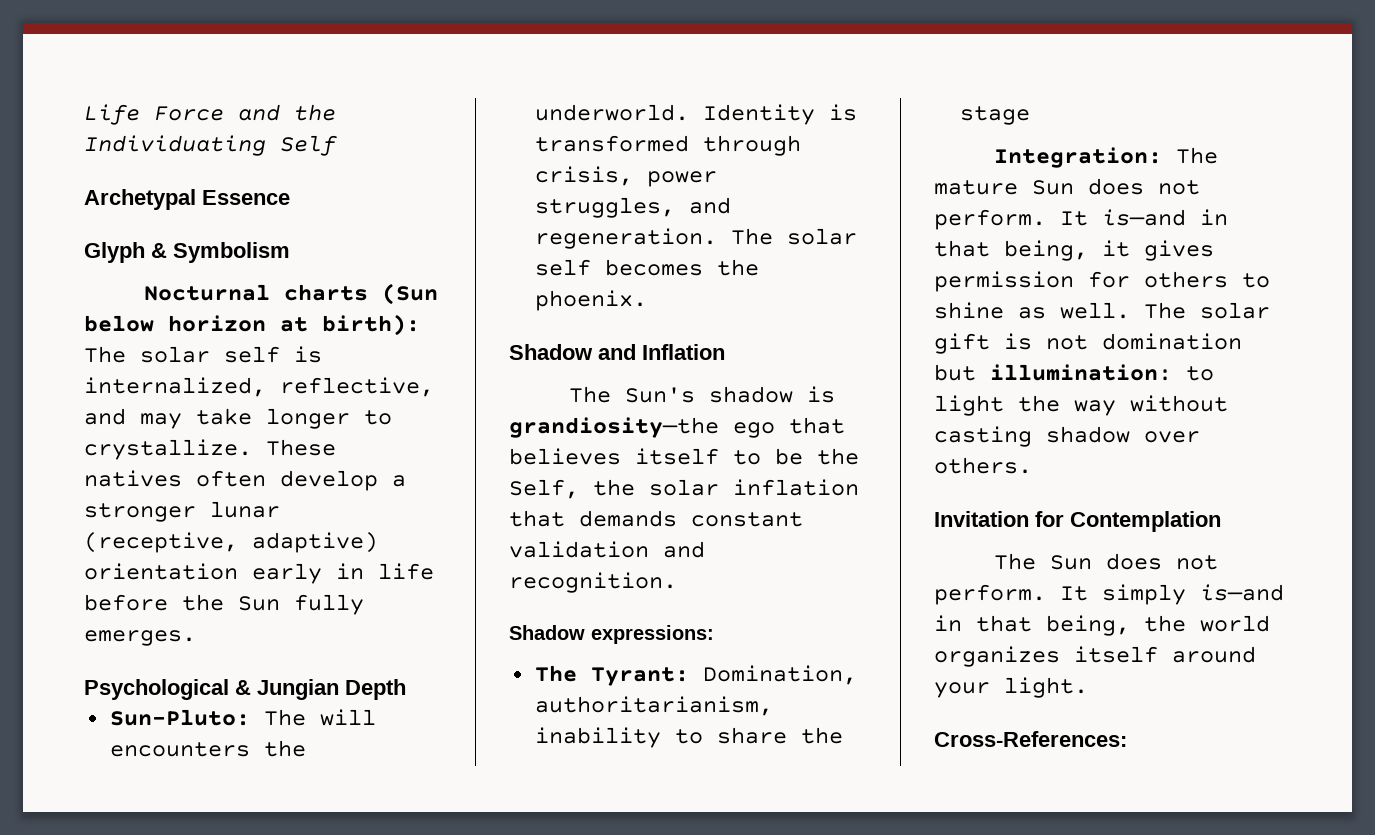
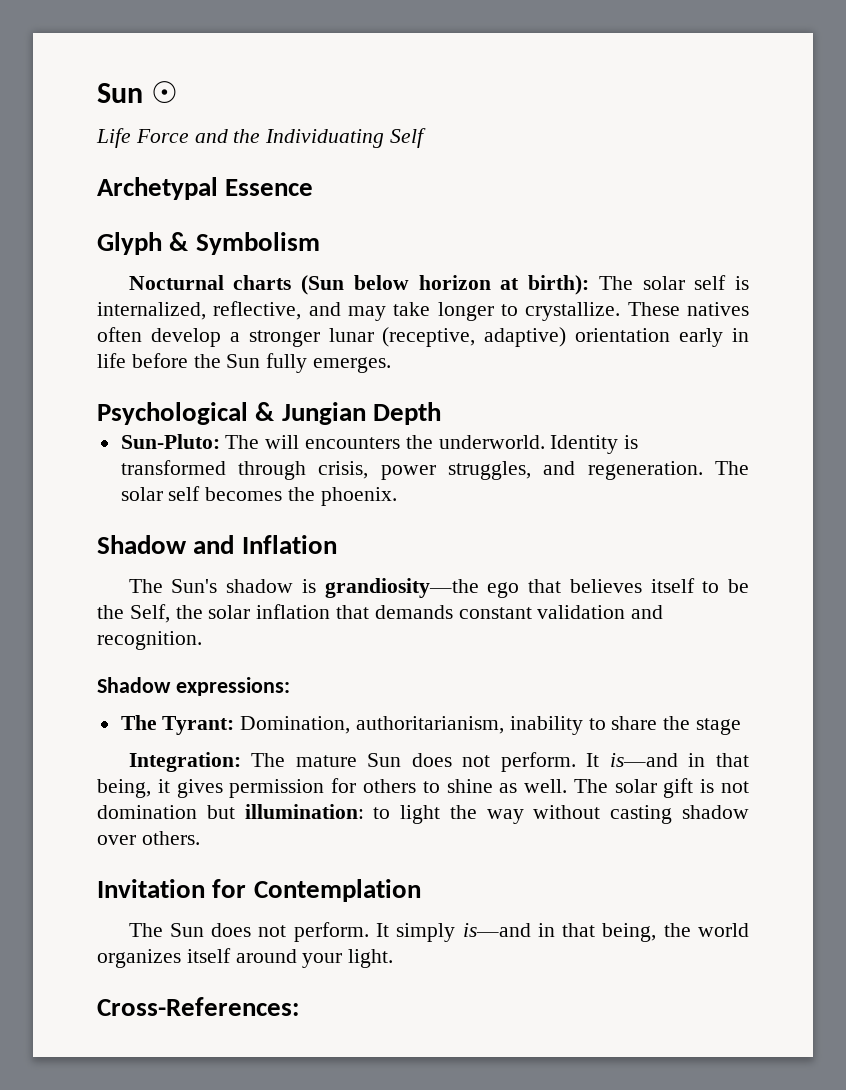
+ Sun ☉

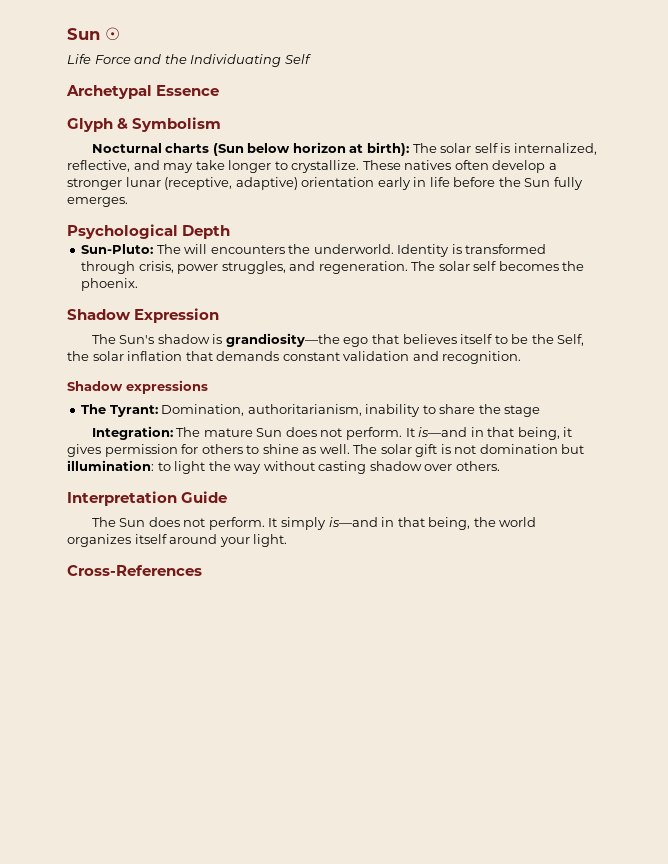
- Psychological & Jungian Depth
+ Psychological Depth
- Shadow and Inflation
+ Shadow Expression
- Shadow expressions:
+ Shadow expressions
- Invitation for Contemplation
+ Interpretation Guide
- Cross-References:
+ Cross-References

